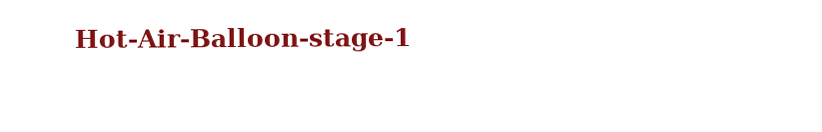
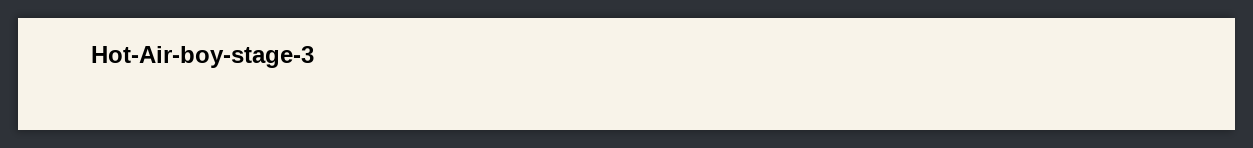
- Hot-Air-Balloon-stage-1
+ Hot-Air-boy-stage-3

